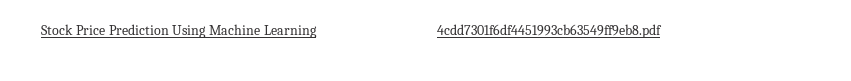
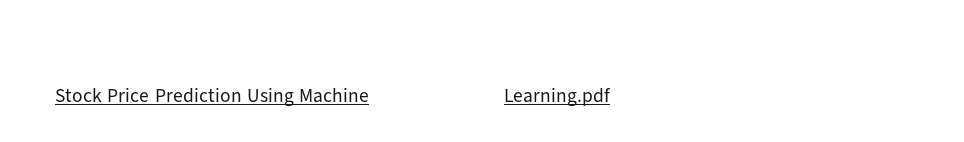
- Stock Price Prediction Using Machine Learning 4cdd7301f6df4451993cb63549ff9eb8.pdf
+ Stock Price Prediction Using Machine Learning.pdf

